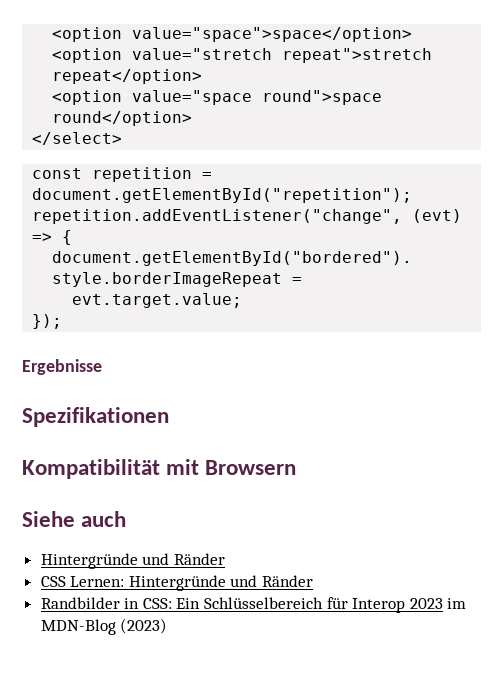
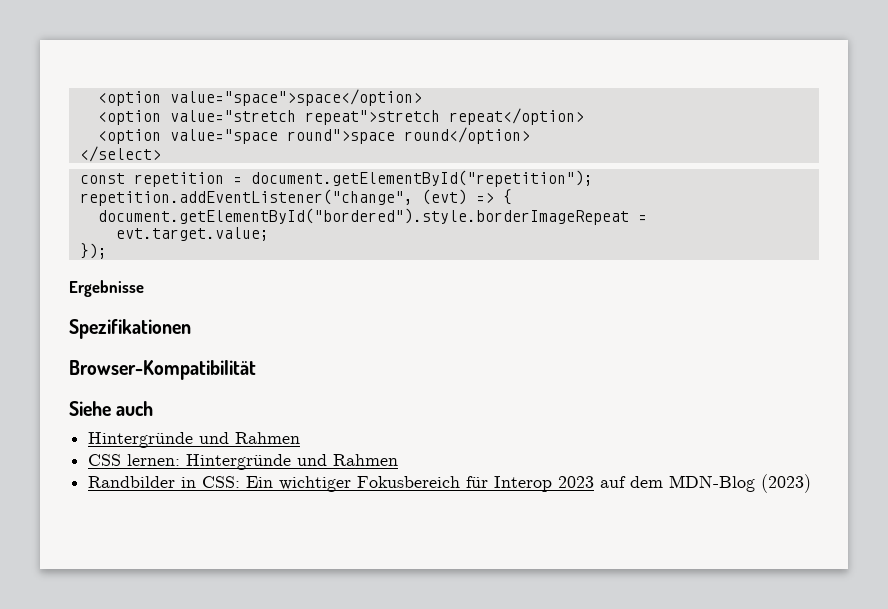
- Kompatibilität mit Browsern
+ Browser-Kompatibilität
  Siehe auch
- Hintergründe und Ränder
+ Hintergründe und Rahmen
- CSS Lernen: Hintergründe und Ränder
+ CSS lernen: Hintergründe und Rahmen
- Randbilder in CSS: Ein Schlüsselbereich für Interop 2023 im MDN-Blog (2023)
+ Randbilder in CSS: Ein wichtiger Fokusbereich für Interop 2023 auf dem MDN-Blog (2023)

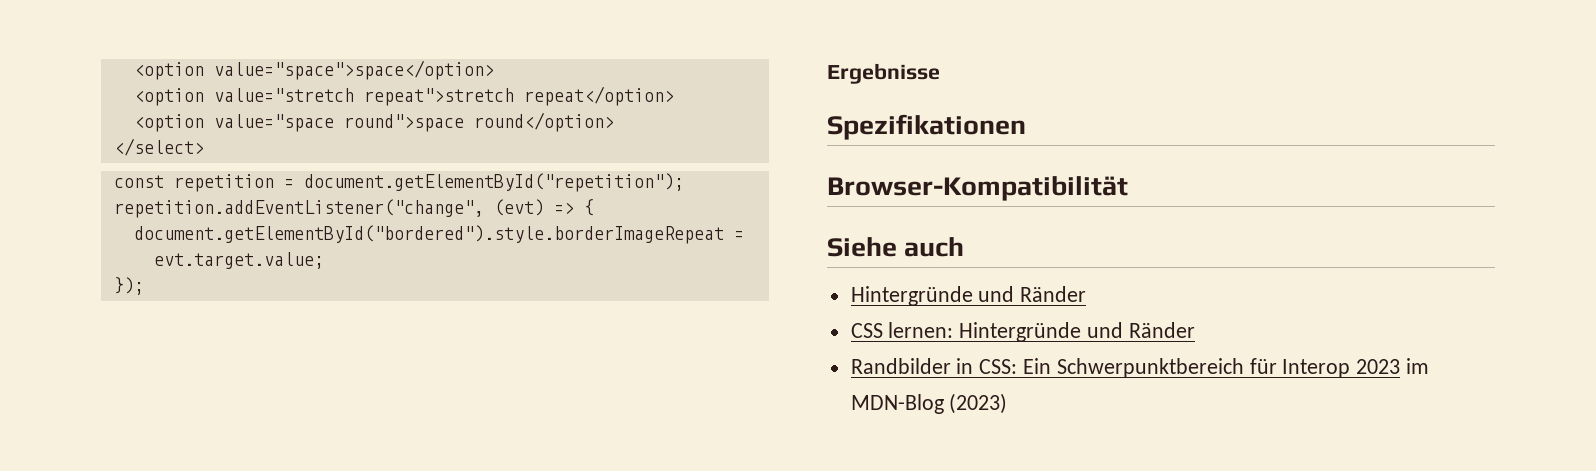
  Siehe auch
- Hintergründe und Rahmen
+ Hintergründe und Ränder
- CSS lernen: Hintergründe und Rahmen
+ CSS lernen: Hintergründe und Ränder
- Randbilder in CSS: Ein wichtiger Fokusbereich für Interop 2023 auf dem MDN-Blog (2023)
+ Randbilder in CSS: Ein Schwerpunktbereich für Interop 2023 im MDN-Blog (2023)

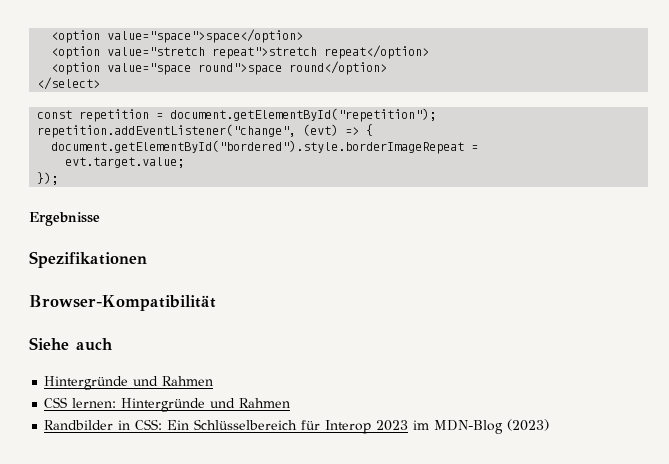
  Siehe auch
- Hintergründe und Ränder
+ Hintergründe und Rahmen
- CSS lernen: Hintergründe und Ränder
+ CSS lernen: Hintergründe und Rahmen
- Randbilder in CSS: Ein Schwerpunktbereich für Interop 2023 im MDN-Blog (2023)
+ Randbilder in CSS: Ein Schlüsselbereich für Interop 2023 im MDN-Blog (2023)

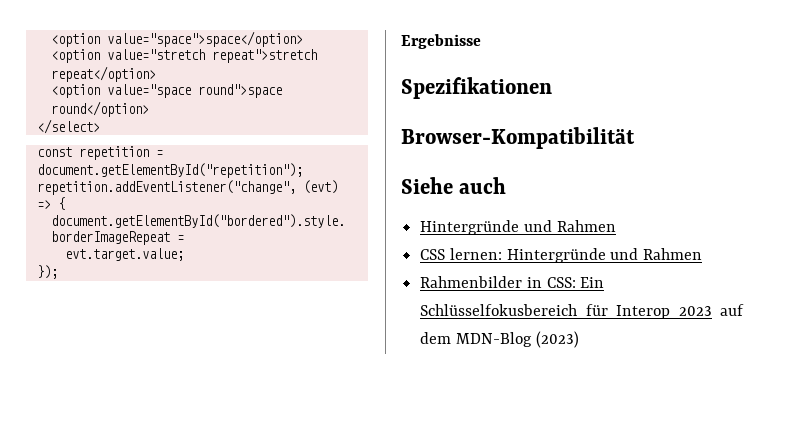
- Randbilder in CSS: Ein Schlüsselbereich für Interop 2023 im MDN-Blog (2023)
+ Rahmenbilder in CSS: Ein Schlüsselfokusbereich für Interop 2023 auf dem MDN-Blog (2023)

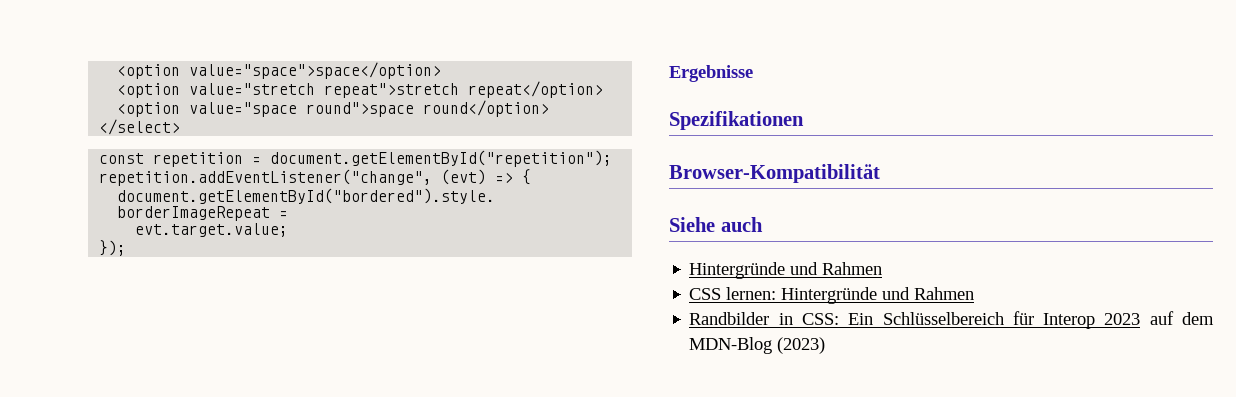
- Rahmenbilder in CSS: Ein Schlüsselfokusbereich für Interop 2023 auf dem MDN-Blog (2023)
+ Randbilder in CSS: Ein Schlüsselbereich für Interop 2023 auf dem MDN-Blog (2023)

